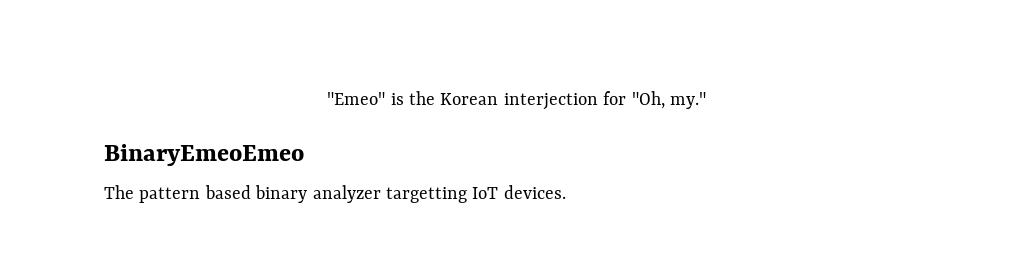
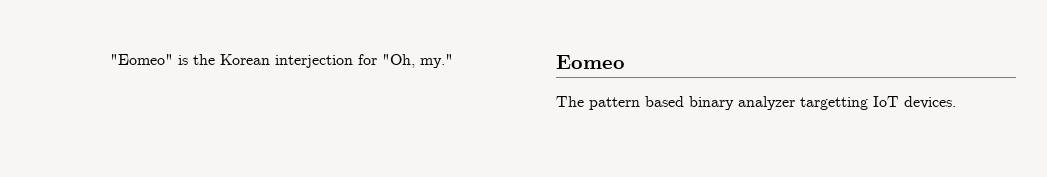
- "Emeo" is the Korean interjection for "Oh, my."
+ "Eomeo" is the Korean interjection for "Oh, my."
- BinaryEmeoEmeo
+ Eomeo

